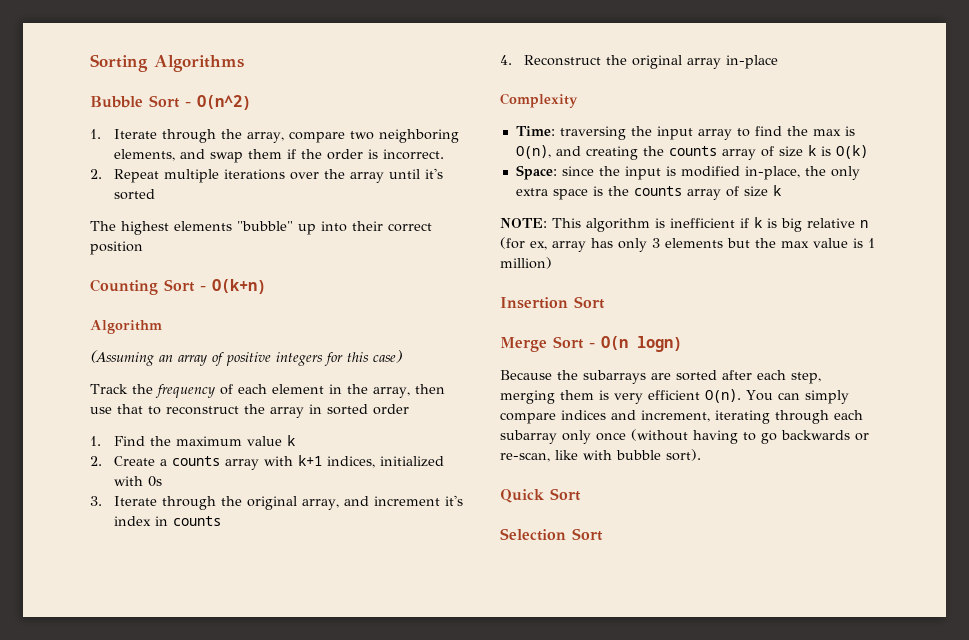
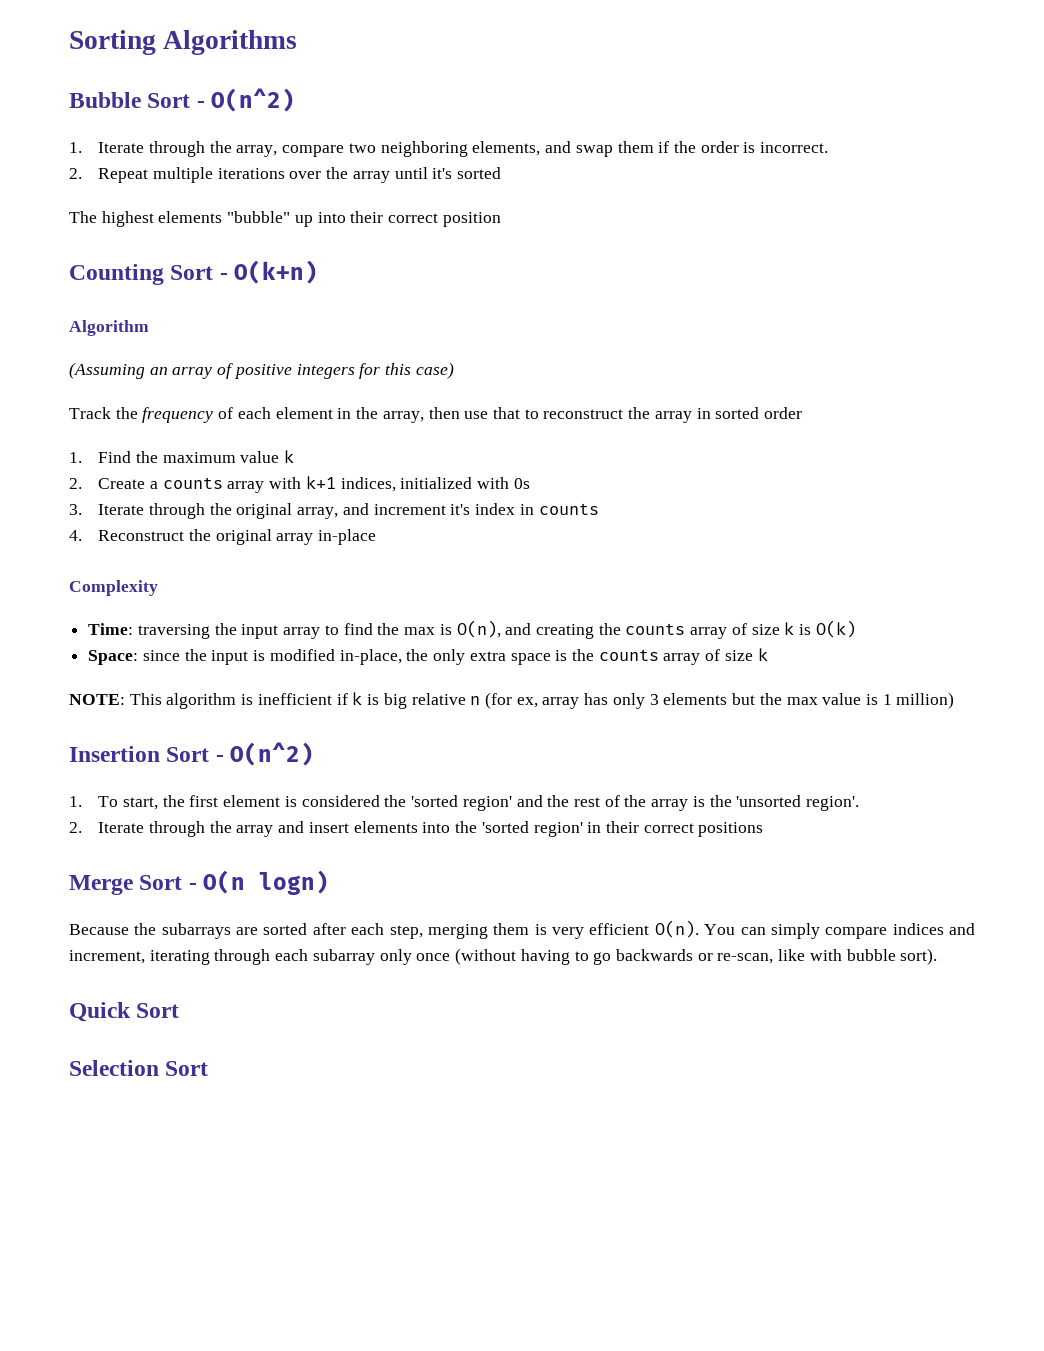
- Insertion Sort
+ Insertion Sort - O(n^2)
+ 1. To start, the first element is considered the 'sorted region' and the rest of the array is the 'unsorted region'.
+ 2. Iterate through the array and insert elements into the 'sorted region' in their correct positions

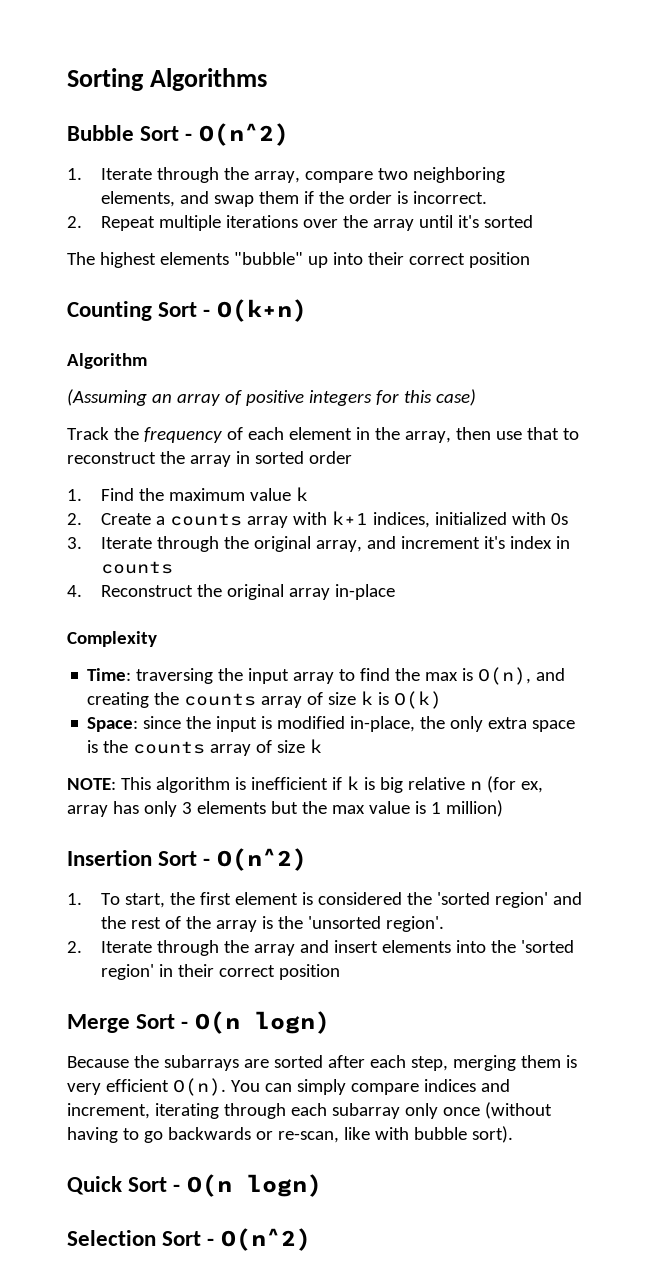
- 2. Iterate through the array and insert elements into the 'sorted region' in their correct positions
+ 2. Iterate through the array and insert elements into the 'sorted region' in their correct position
- Quick Sort
+ Quick Sort - O(n logn)
- Selection Sort
+ Selection Sort - O(n^2)

